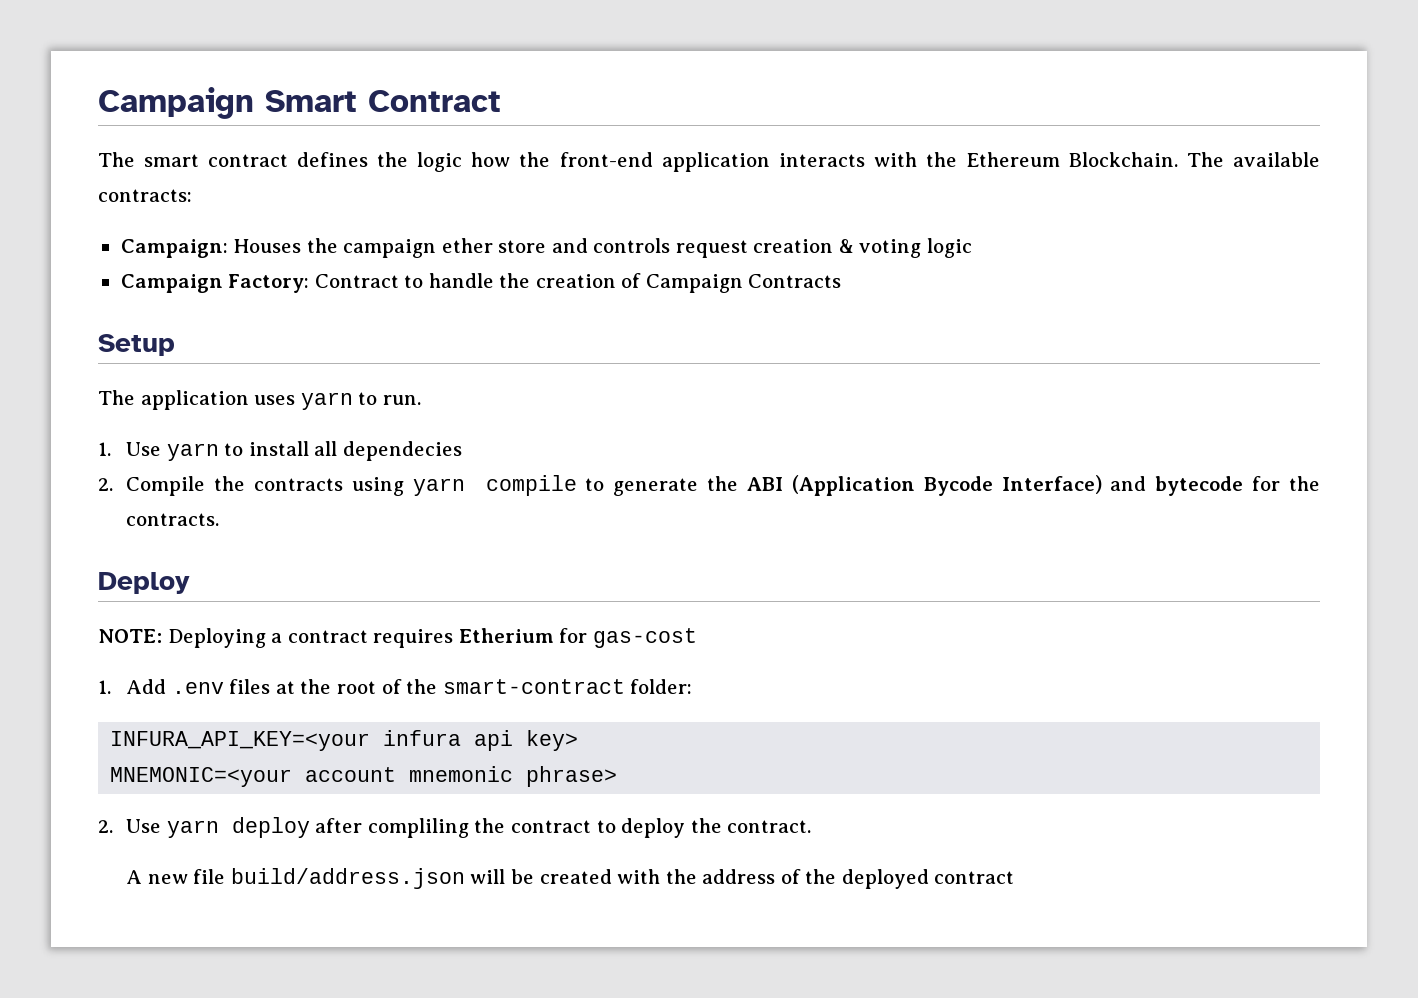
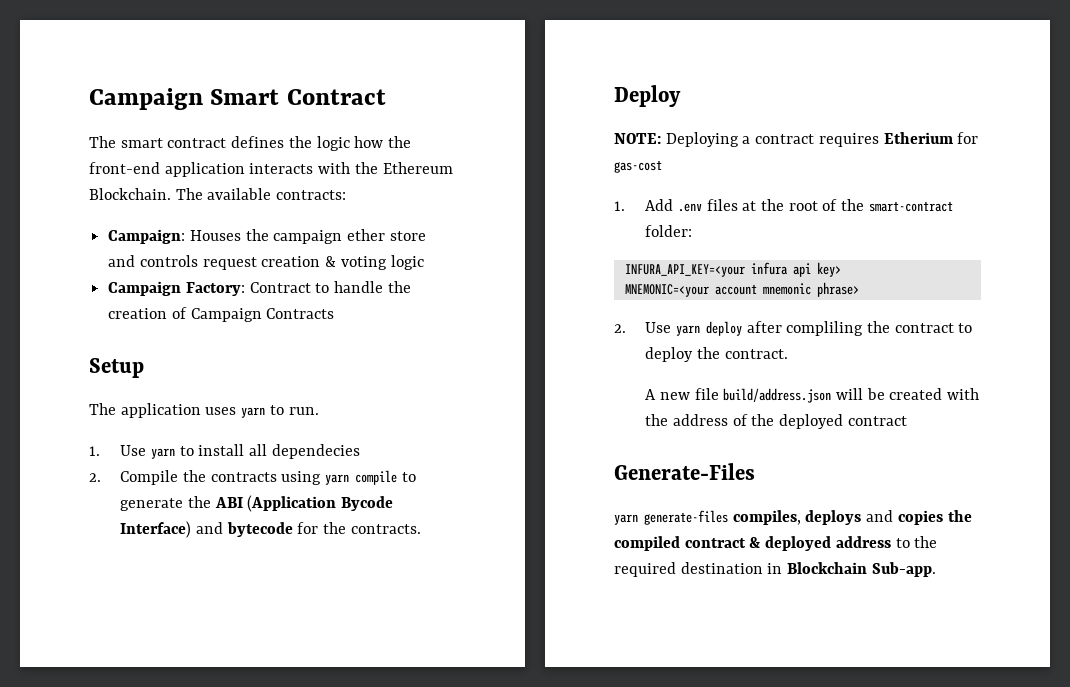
+ Generate-Files
+ yarn generate-files compiles, deploys and copies the compiled contract & deployed address to the required destination in Blockchain Sub-app.

